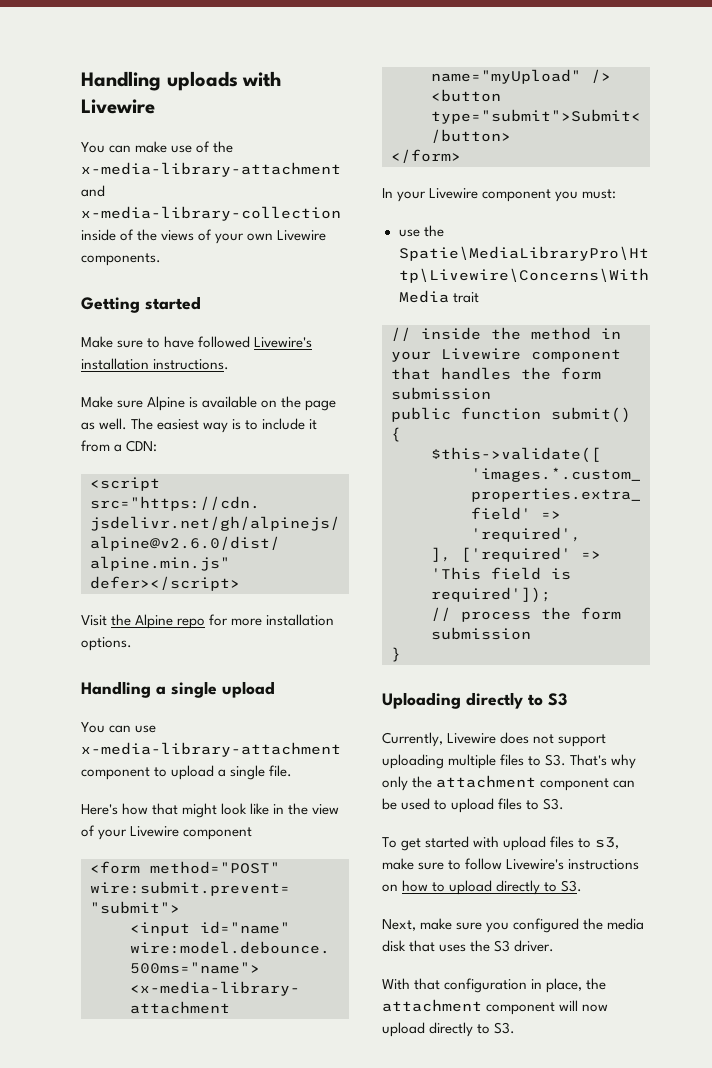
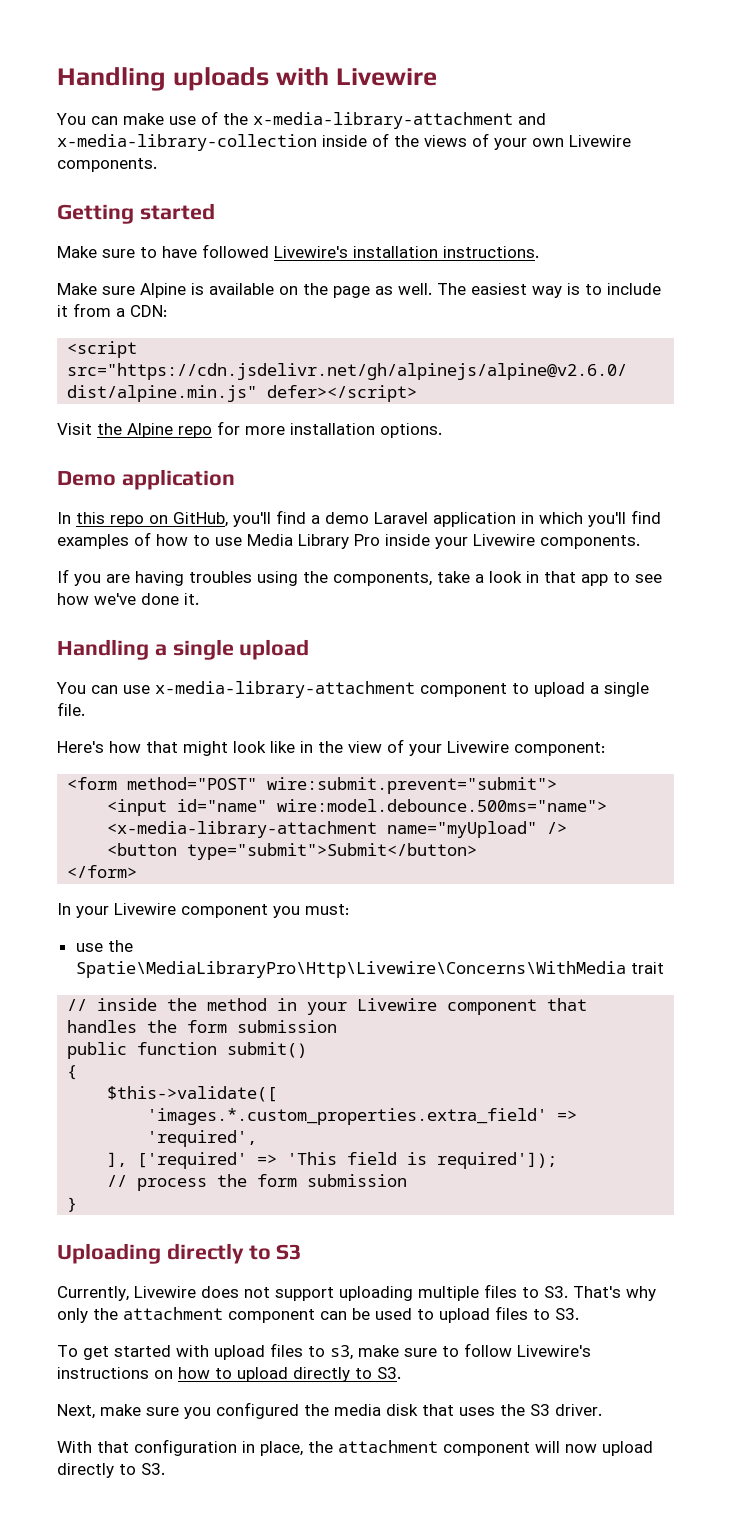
+ Demo application
+ In this repo on GitHub, you'll find a demo Laravel application in which you'll find examples of how to use Media Library Pro inside your Livewire components.
+ If you are having troubles using the components, take a look in that app to see how we've done it.
- Here's how that might look like in the view of your Livewire component
+ Here's how that might look like in the view of your Livewire component:

